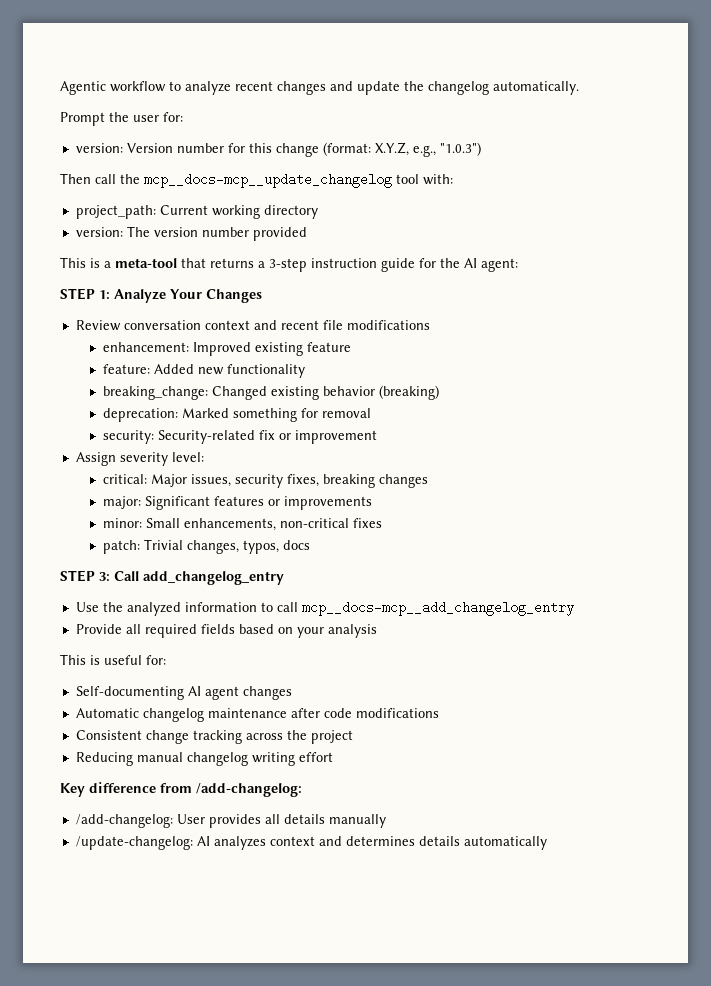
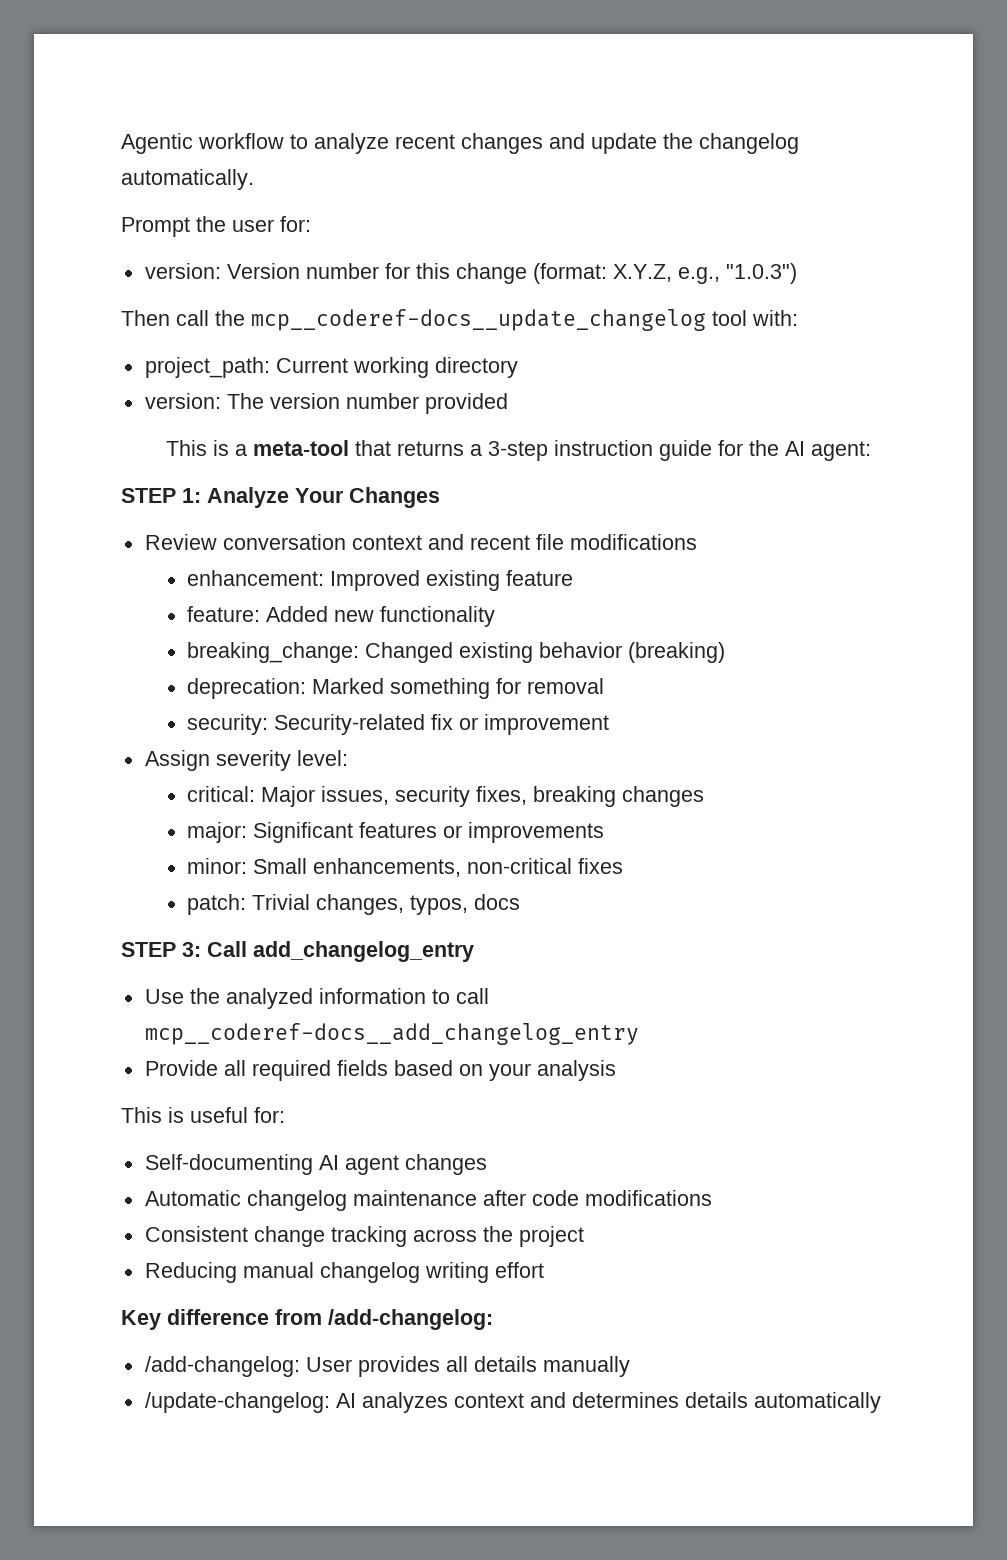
- Then call the mcp__docs-mcp__update_changelog tool with:
+ Then call the mcp__coderef-docs__update_changelog tool with:
- Use the analyzed information to call mcp__docs-mcp__add_changelog_entry
+ Use the analyzed information to call mcp__coderef-docs__add_changelog_entry

